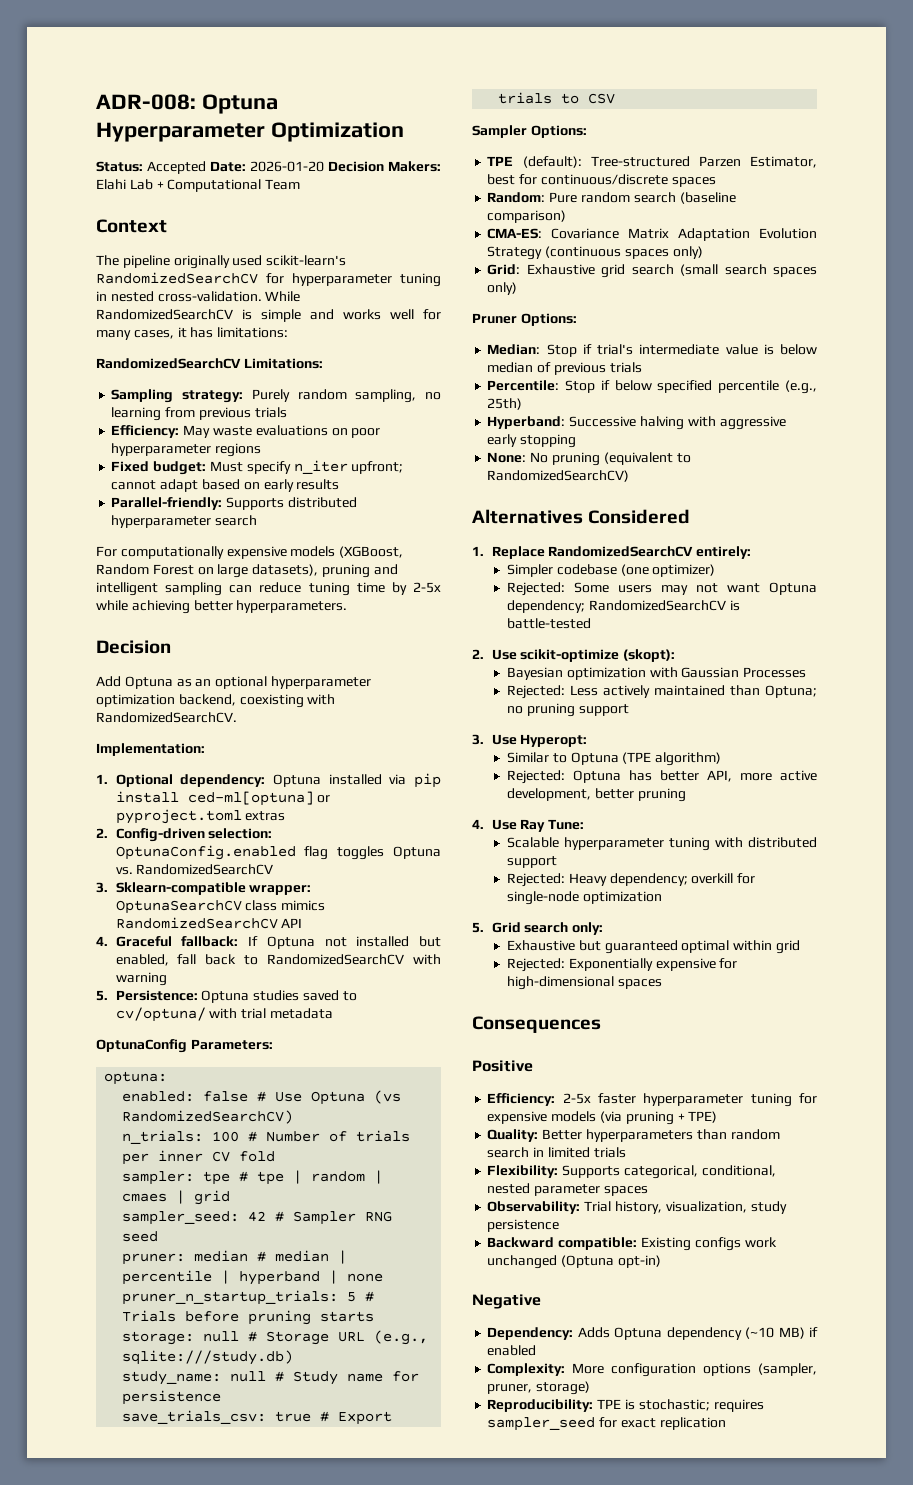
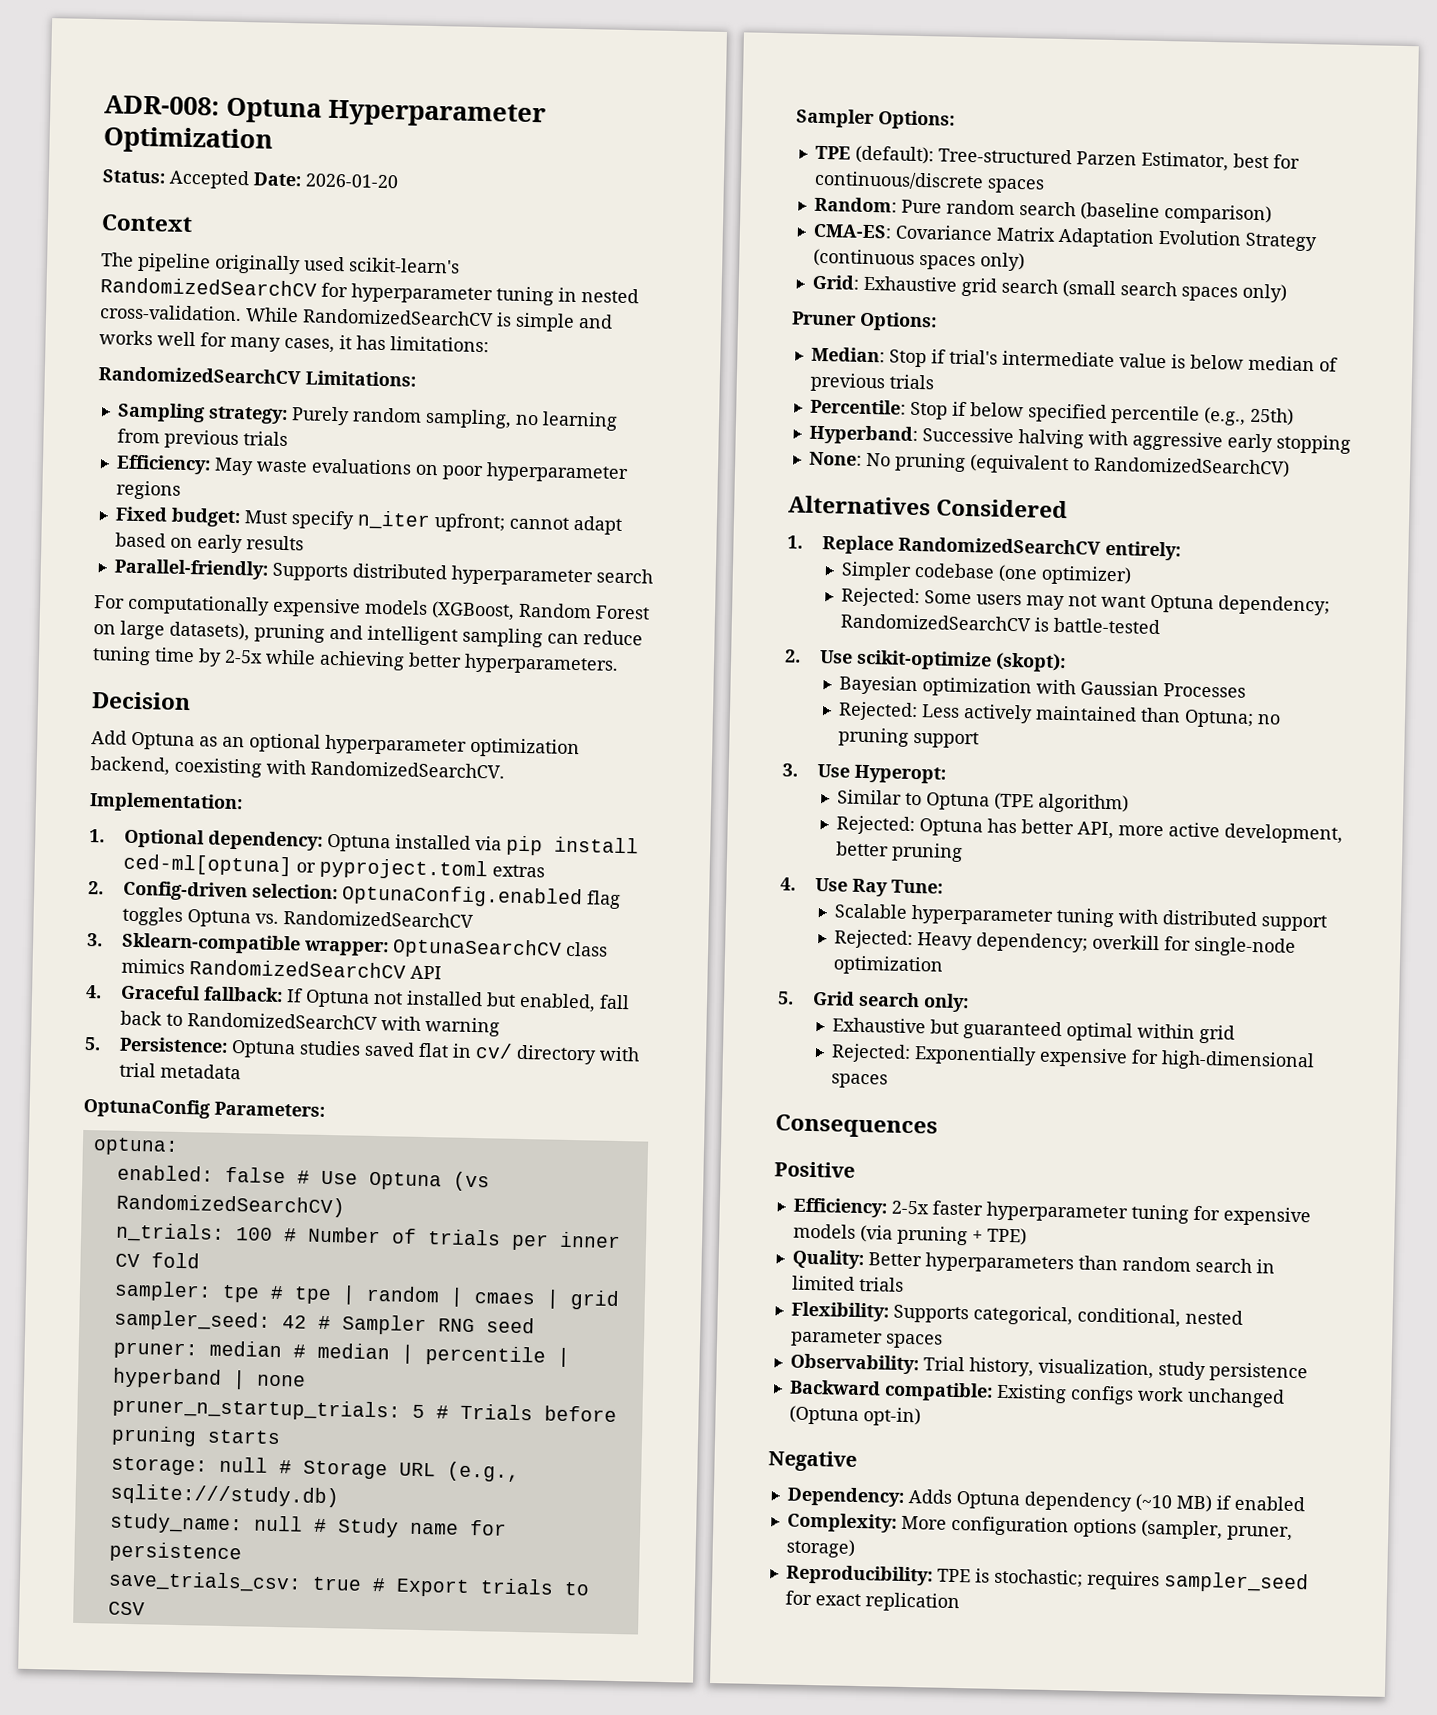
- Status: Accepted Date: 2026-01-20 Decision Makers: Elahi Lab + Computational Team
+ Status: Accepted Date: 2026-01-20
- 5. Persistence: Optuna studies saved to cv/optuna/ with trial metadata
+ 5. Persistence: Optuna studies saved flat in cv/ directory with trial metadata

